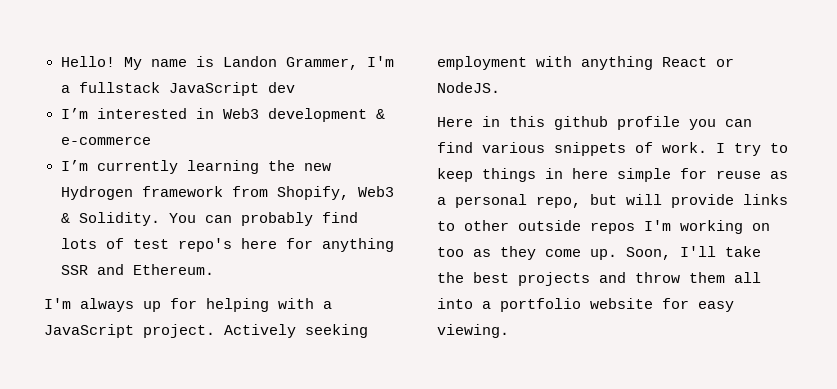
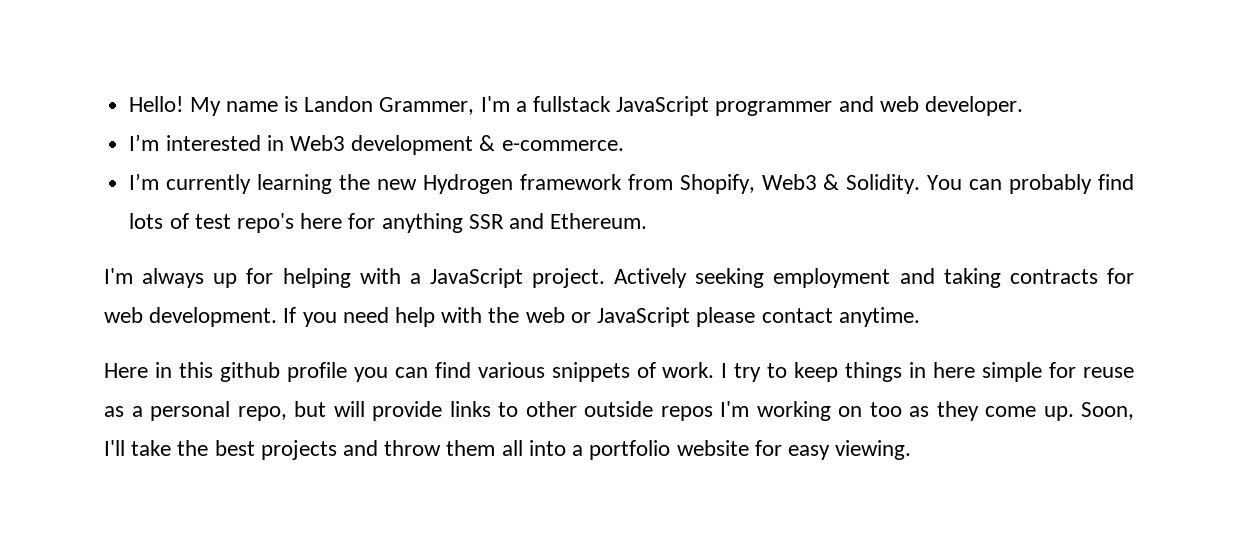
- My name is Landon Grammer, I'm a fullstack JavaScript dev
+ My name is Landon Grammer, I'm a fullstack JavaScript programmer and web developer.
- I’m interested in Web3 development & e-commerce
+ I’m interested in Web3 development & e-commerce.
- Actively seeking employment with anything React or NodeJS.
+ Actively seeking employment and taking contracts for web development. If you need help with the web or JavaScript please contact anytime.

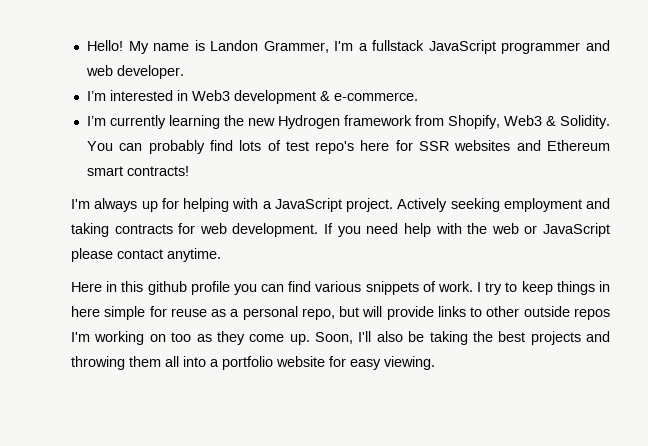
- You can probably find lots of test repo's here for anything SSR and Ethereum.
+ You can probably find lots of test repo's here for SSR websites and Ethereum smart contracts!
- Soon, I'll take the best projects and throw them all into a portfolio website for easy viewing.
+ Soon, I'll also be taking the best projects and throwing them all into a portfolio website for easy viewing.

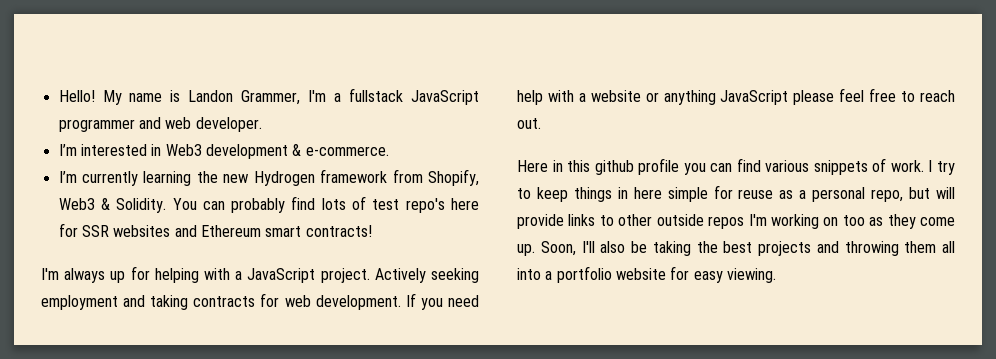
- If you need help with the web or JavaScript please contact anytime.
+ If you need help with a website or anything JavaScript please feel free to reach out.

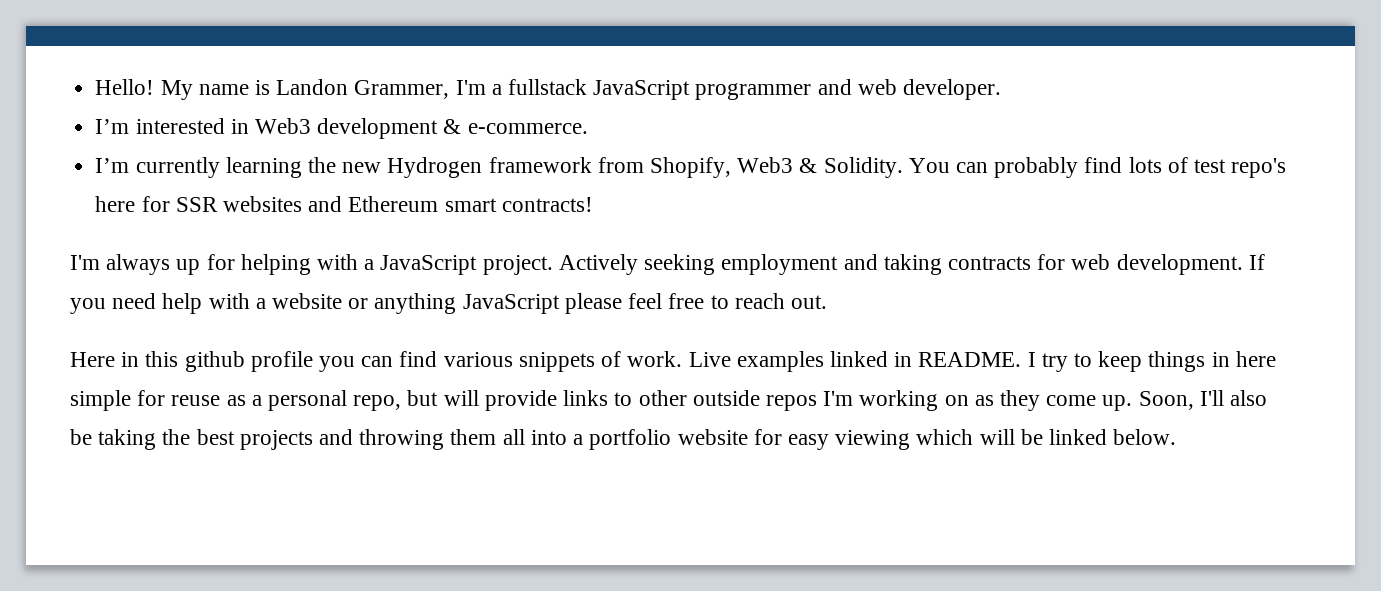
+ Live examples linked in README.
- I try to keep things in here simple for reuse as a personal repo, but will provide links to other outside repos I'm working on too as they come up.
+ I try to keep things in here simple for reuse as a personal repo, but will provide links to other outside repos I'm working on as they come up.
- Soon, I'll also be taking the best projects and throwing them all into a portfolio website for easy viewing.
+ Soon, I'll also be taking the best projects and throwing them all into a portfolio website for easy viewing which will be linked below.

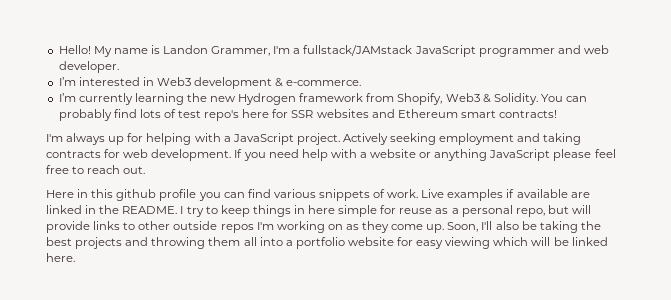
- My name is Landon Grammer, I'm a fullstack JavaScript programmer and web developer.
+ My name is Landon Grammer, I'm a fullstack/JAMstack JavaScript programmer and web developer.
- Live examples linked in README.
+ Live examples if available are linked in the README.
- Soon, I'll also be taking the best projects and throwing them all into a portfolio website for easy viewing which will be linked below.
+ Soon, I'll also be taking the best projects and throwing them all into a portfolio website for easy viewing which will be linked here.

